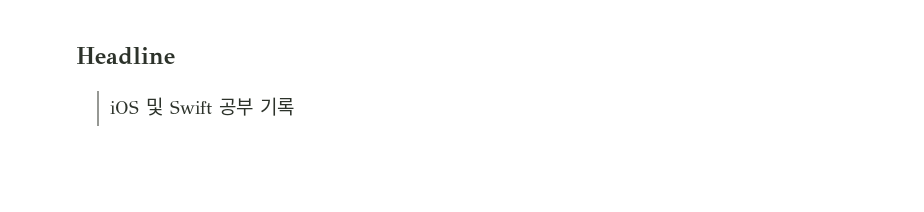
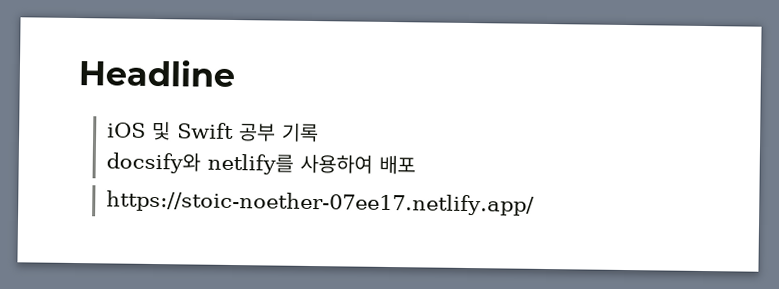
+ docsify와 netlify를 사용하여 배포
+ https://stoic-noether-07ee17.netlify.app/

